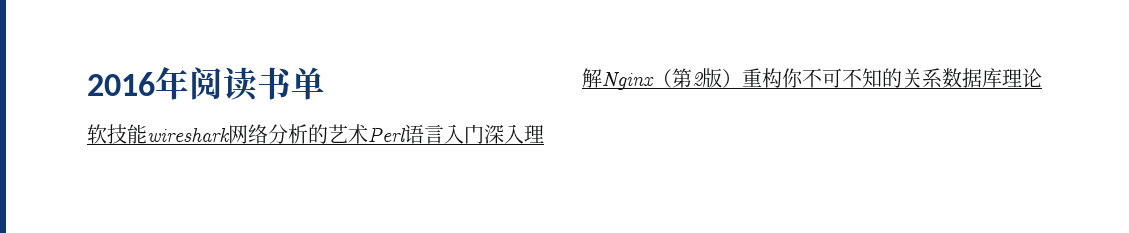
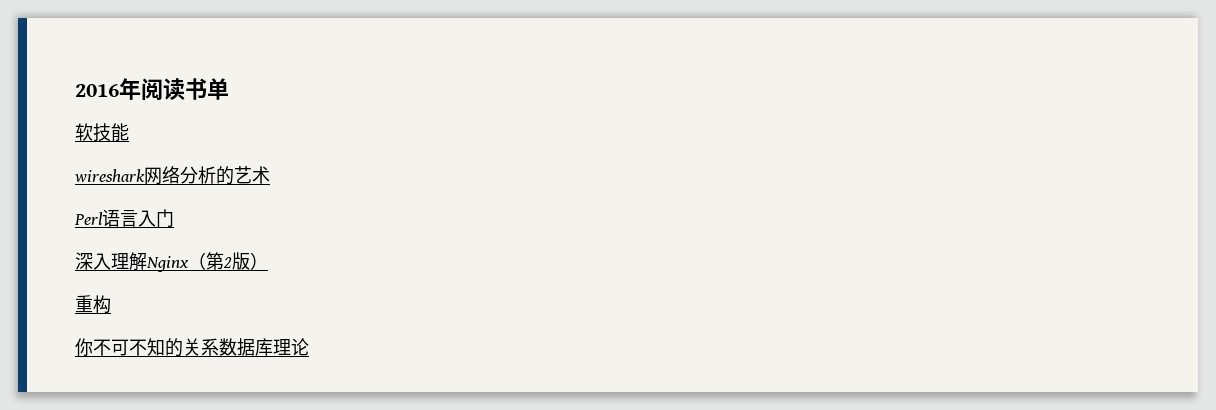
- 软技能wireshark网络分析的艺术Perl语言入门深入理解Nginx（第2版）重构你不可不知的关系数据库理论
+ 软技能
+ wireshark网络分析的艺术
+ Perl语言入门
+ 深入理解Nginx（第2版）
+ 重构
+ 你不可不知的关系数据库理论

